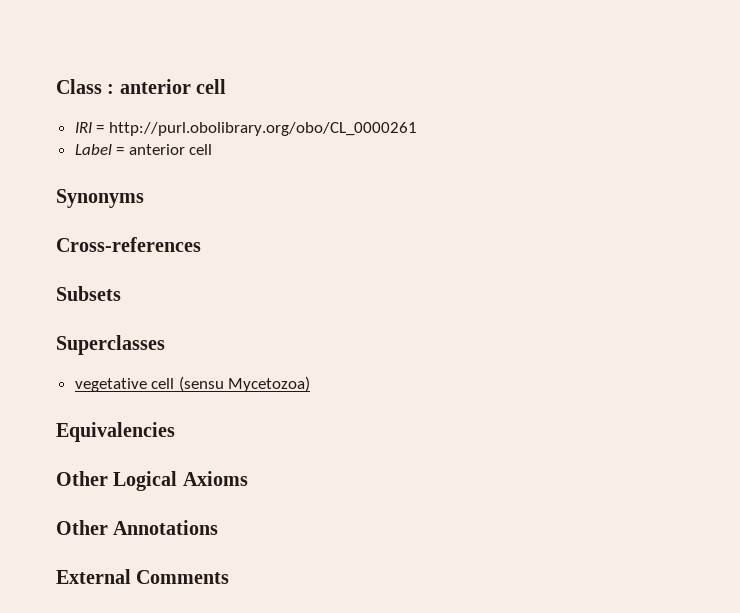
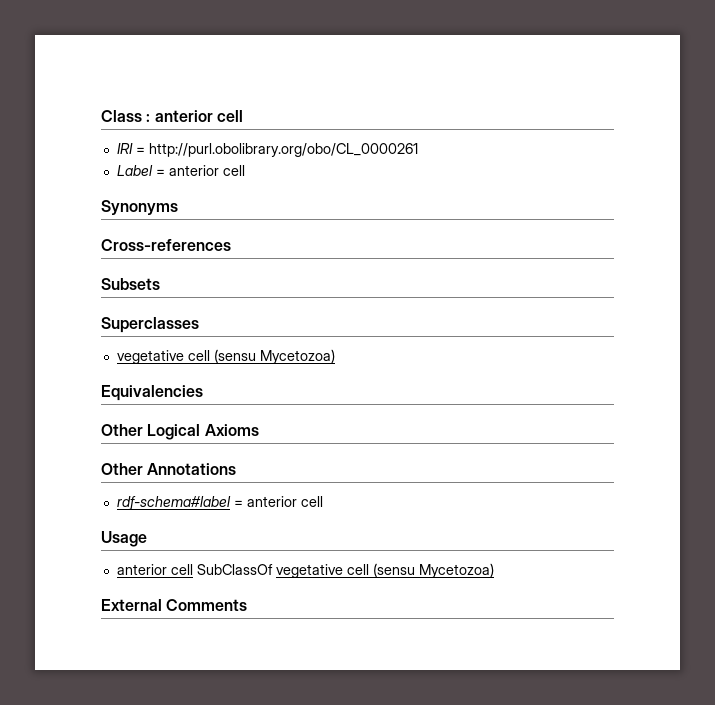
+ rdf-schema#label = anterior cell
+ Usage
+ anterior cell SubClassOf vegetative cell (sensu Mycetozoa)

